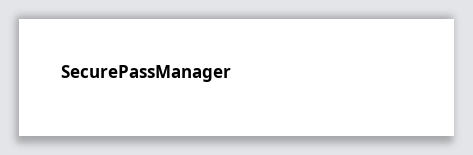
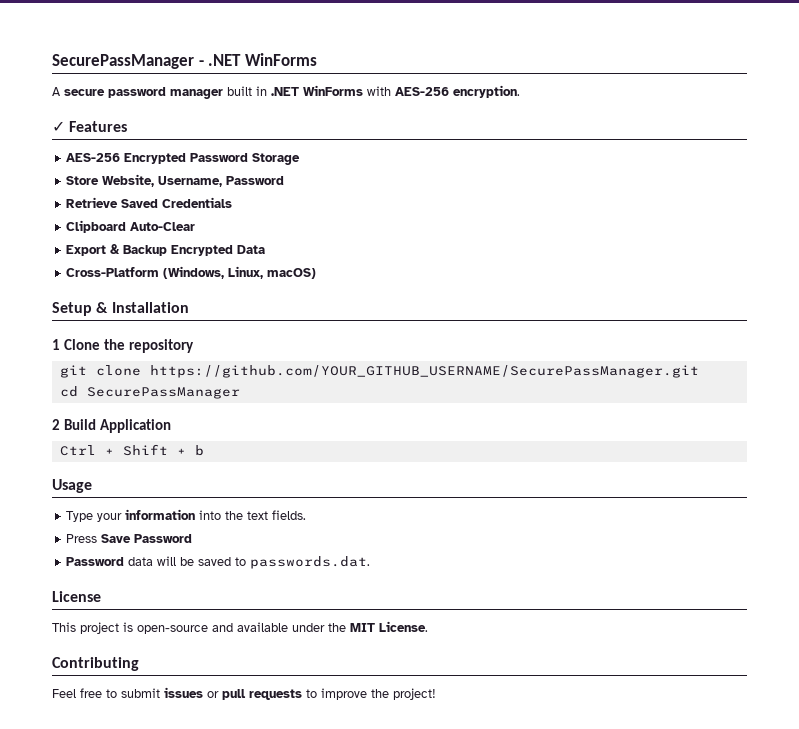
- SecurePassManager
+ SecurePassManager - .NET WinForms
+ A secure password manager built in .NET WinForms with AES-256 encryption.
+ ✓ Features
+ AES-256 Encrypted Password Storage
+ Store Website, Username, Password
+ Retrieve Saved Credentials
+ Clipboard Auto-Clear
+ Export & Backup Encrypted Data
+ Cross-Platform (Windows, Linux, macOS)
+ Setup & Installation
+ 1 Clone the repository
+ git clone https://github.com/YOUR_GITHUB_USERNAME/SecurePassManager.git
+ cd SecurePassManager
+ 2 Build Application
+ Ctrl + Shift + b
+ Usage
+ Type your information into the text fields.
+ Press Save Password
+ Password data will be saved to passwords.dat.
+ License
+ This project is open-source and available under the MIT License.
+ Contributing
+ Feel free to submit issues or pull requests to improve the project!

